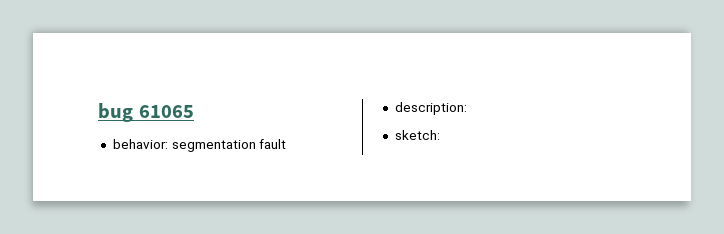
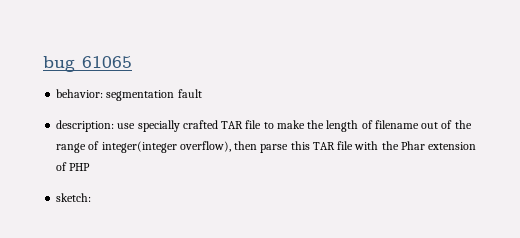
- description:
+ description: use specially crafted TAR file to make the length of filename out of the range of integer(integer overflow), then parse this TAR file with the Phar extension of PHP

